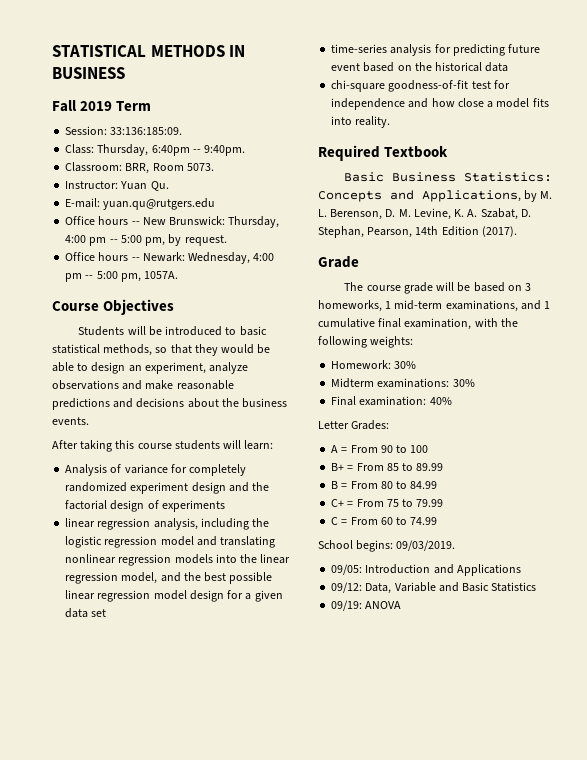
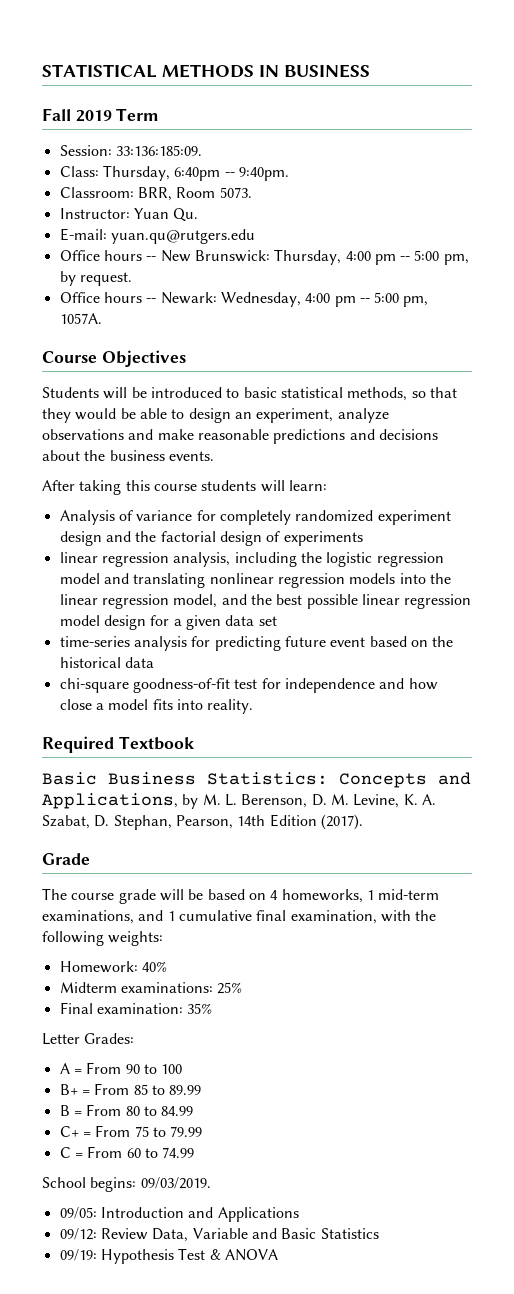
- The course grade will be based on 3 homeworks, 1 mid-term examinations, and 1 cumulative final examination, with the following weights:
+ The course grade will be based on 4 homeworks, 1 mid-term examinations, and 1 cumulative final examination, with the following weights:
- Homework: 30%
+ Homework: 40%
- Midterm examinations: 30%
+ Midterm examinations: 25%
- Final examination: 40%
+ Final examination: 35%
- 09/12: Data, Variable and Basic Statistics
+ 09/12: Review Data, Variable and Basic Statistics
- 09/19: ANOVA
+ 09/19: Hypothesis Test & ANOVA

